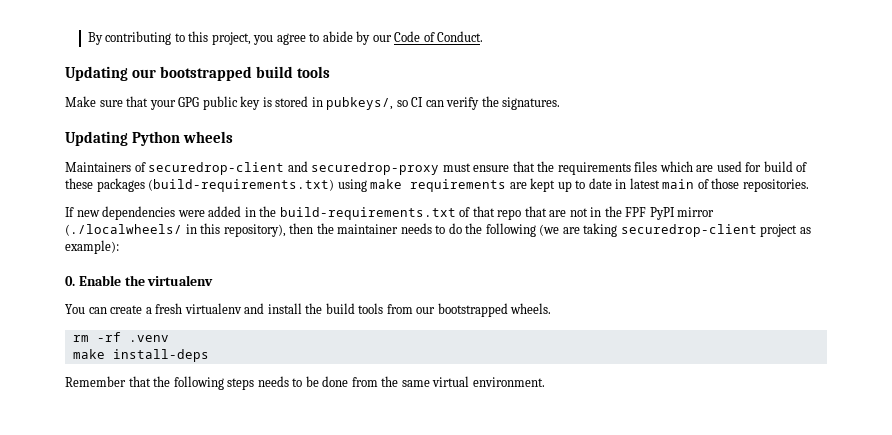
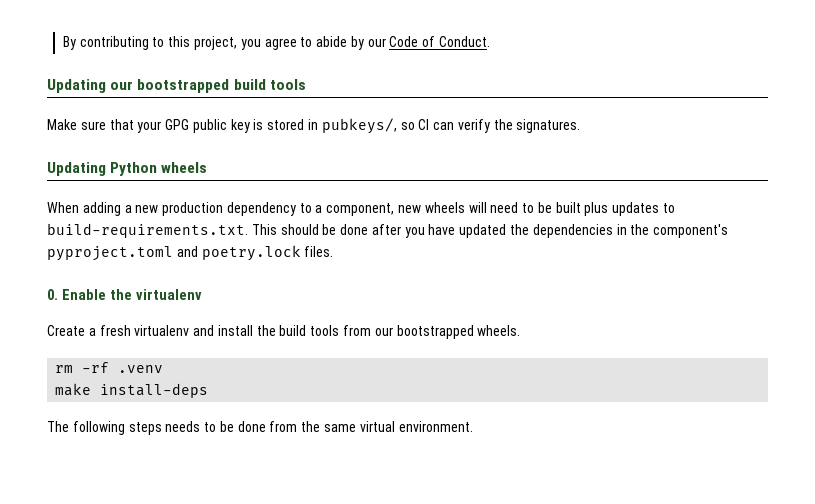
- Maintainers of securedrop-client and securedrop-proxy must ensure that the requirements files which are used for build of these packages (build-requirements.txt) using make requirements are kept up to date in latest main of those repositories.
- If new dependencies were added in the build-requirements.txt of that repo that are not in the FPF PyPI mirror (./localwheels/ in this repository), then the maintainer needs to do the following (we are taking securedrop-client project as example):
+ When adding a new production dependency to a component, new wheels will need to be built plus updates to build-requirements.txt. This should be done after you have updated the dependencies in the component's pyproject.toml and poetry.lock files.
- You can create a fresh virtualenv and install the build tools from our bootstrapped wheels.
+ Create a fresh virtualenv and install the build tools from our bootstrapped wheels.
- Remember that the following steps needs to be done from the same virtual environment.
+ The following steps needs to be done from the same virtual environment.

